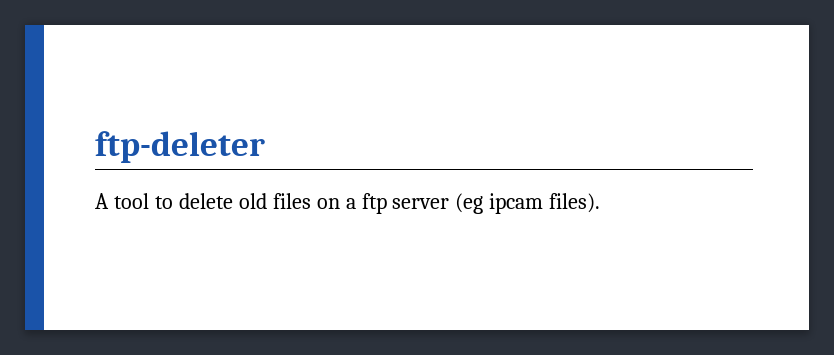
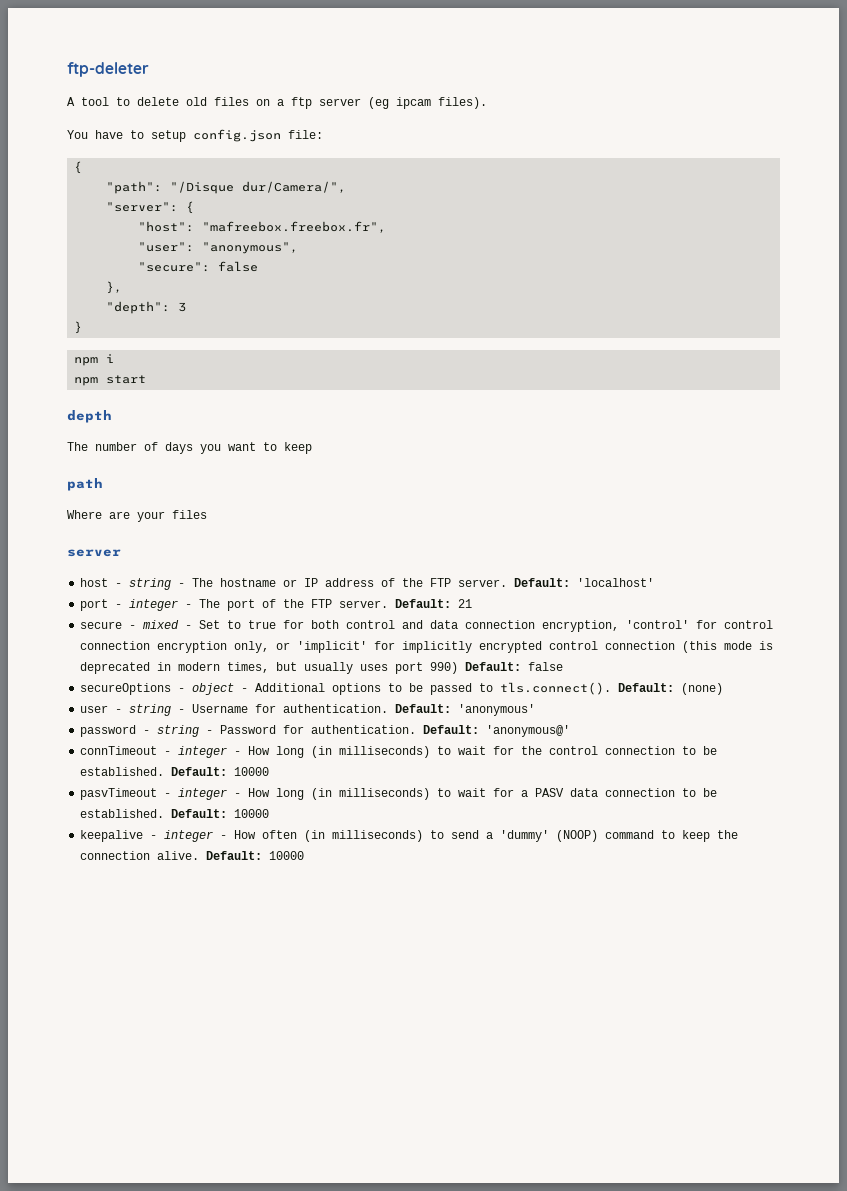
+ You have to setup config.json file:
+ {
+ "path": "/Disque dur/Camera/",
+ "server": {
+ "host": "mafreebox.freebox.fr",
+ "user": "anonymous",
+ "secure": false
+ },
+ "depth": 3
+ }
+ npm i
+ npm start
+ depth
+ The number of days you want to keep
+ path
+ Where are your files
+ server
+ host - string - The hostname or IP address of the FTP server. Default: 'localhost'
+ port - integer - The port of the FTP server. Default: 21
+ secure - mixed - Set to true for both control and data connection encryption, 'control' for control connection encryption only, or 'implicit' for implicitly encrypted control connection (this mode is deprecated in modern times, but usually uses port 990) Default: false
+ secureOptions - object - Additional options to be passed to tls.connect(). Default: (none)
+ user - string - Username for authentication. Default: 'anonymous'
+ password - string - Password for authentication. Default: 'anonymous@'
+ connTimeout - integer - How long (in milliseconds) to wait for the control connection to be established. Default: 10000
+ pasvTimeout - integer - How long (in milliseconds) to wait for a PASV data connection to be established. Default: 10000
+ keepalive - integer - How often (in milliseconds) to send a 'dummy' (NOOP) command to keep the connection alive. Default: 10000

